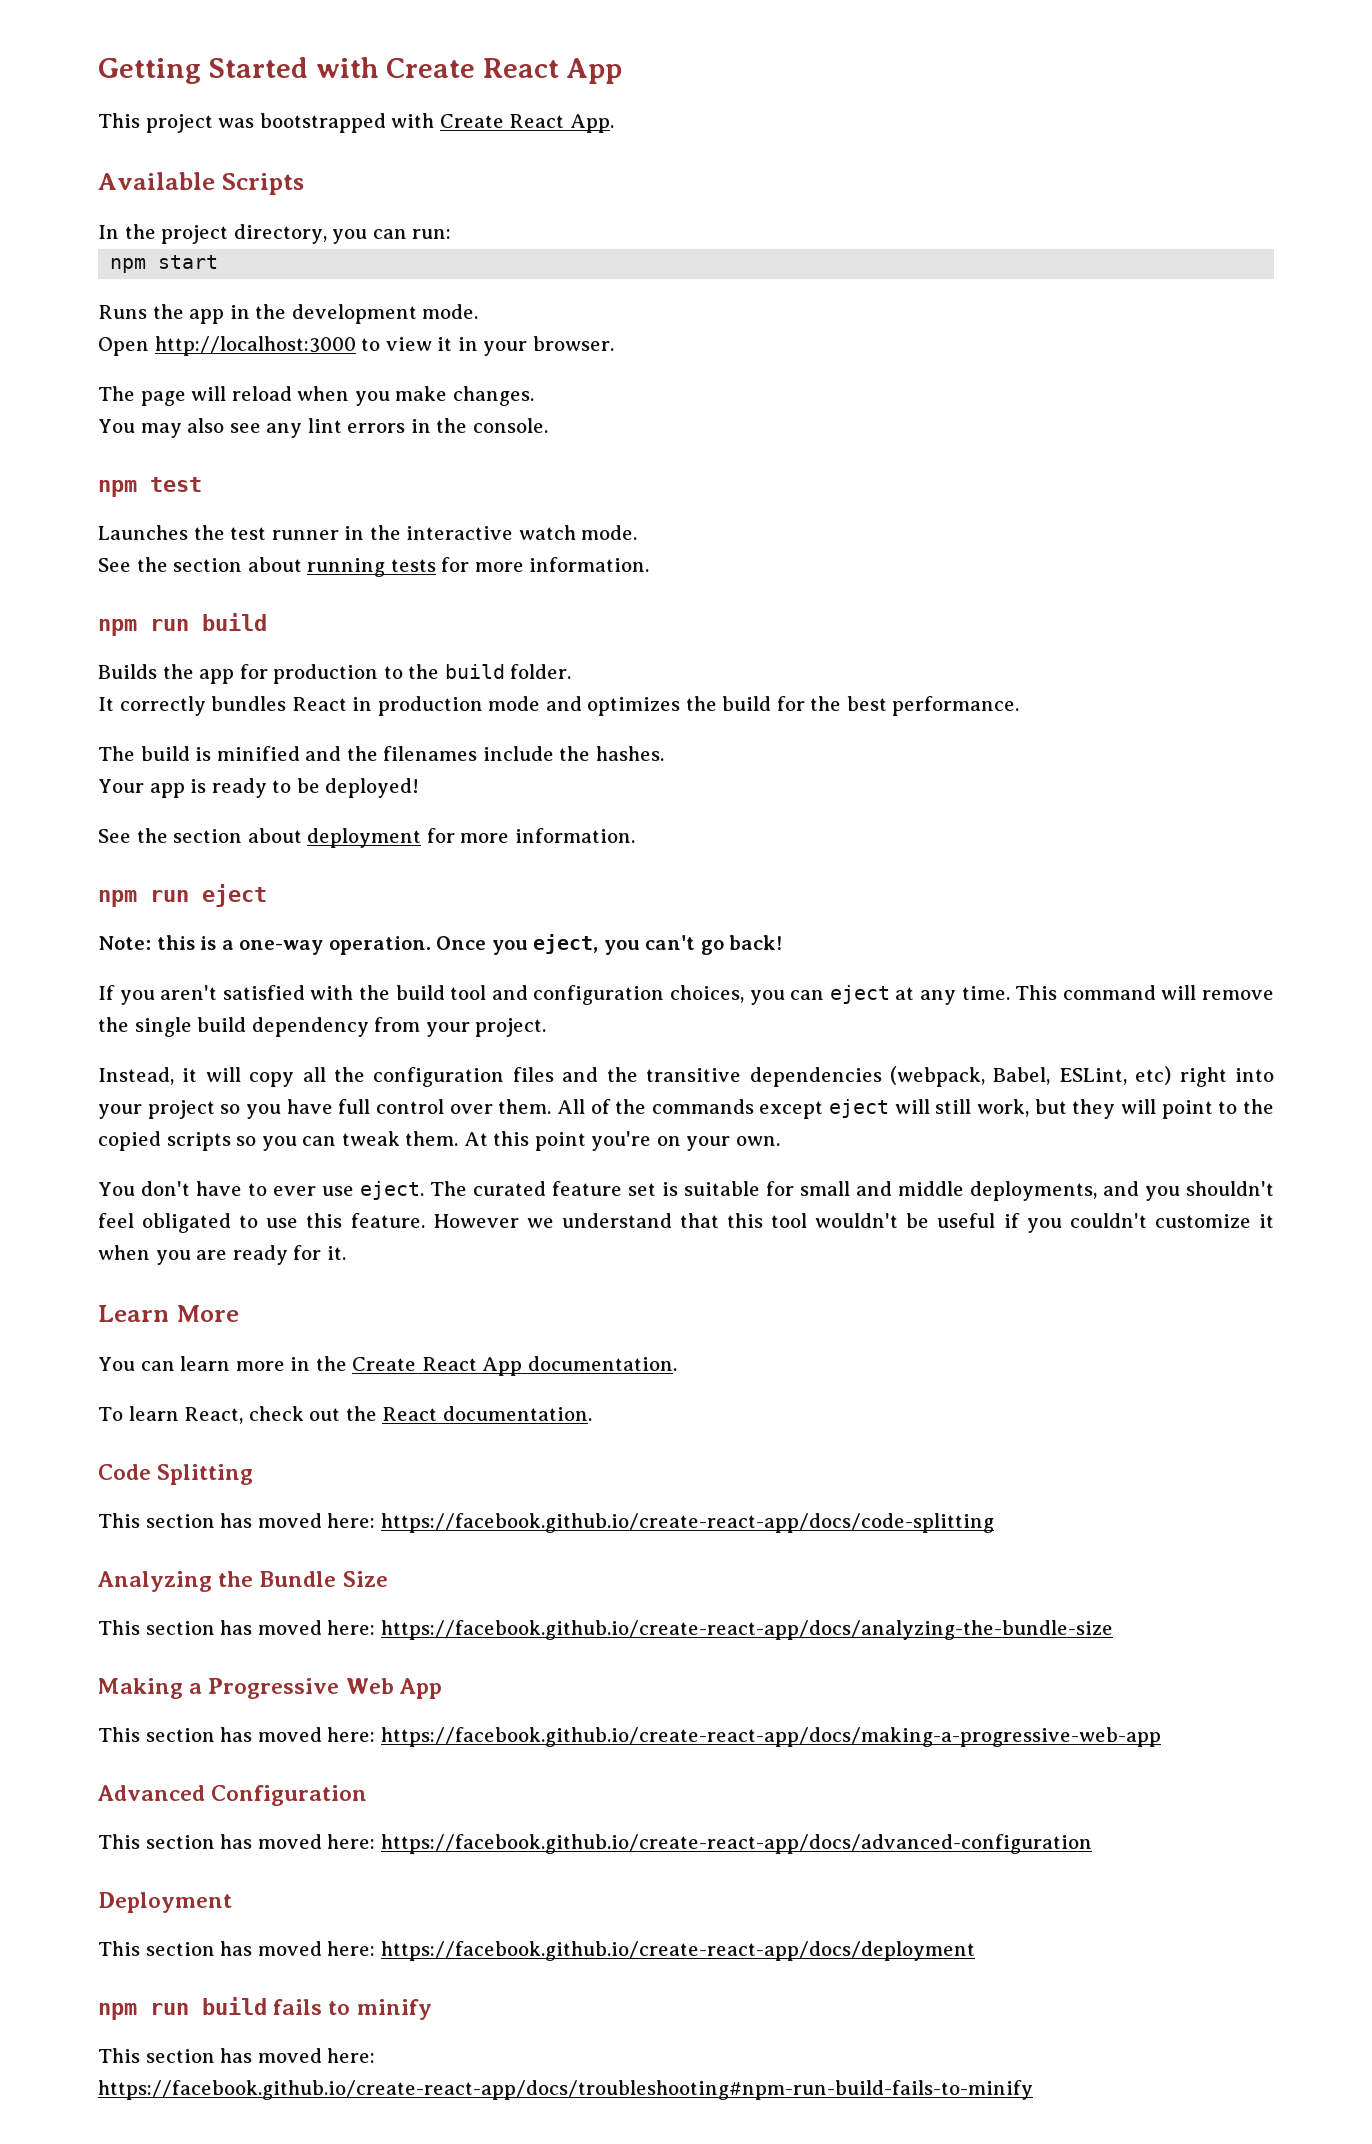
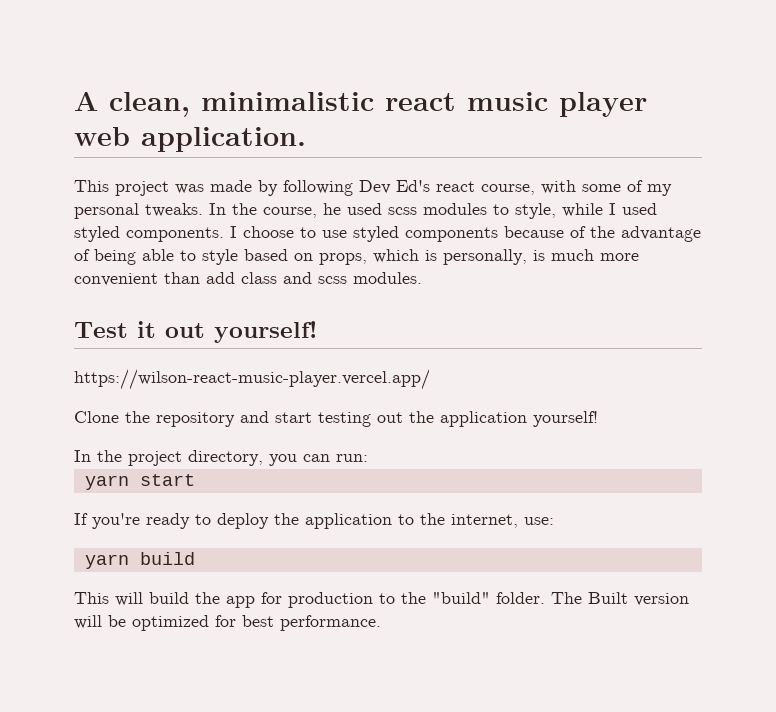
- Getting Started with Create React App
- This project was bootstrapped with Create React App.
- Available Scripts
+ A clean, minimalistic react music player web application.
+ This project was made by following Dev Ed's react course, with some of my personal tweaks. In the course, he used scss modules to style, while I used styled components. I choose to use styled components because of the advantage of being able to style based on props, which is personally, is much more convenient than add class and scss modules.
+ Test it out yourself!
+ https://wilson-react-music-player.vercel.app/
+ Clone the repository and start testing out the application yourself!
- npm start
+ yarn start
- Runs the app in the development mode.
- Open http://localhost:3000 to view it in your browser.
- The page will reload when you make changes.
- You may also see any lint errors in the console.
- npm test
- Launches the test runner in the interactive watch mode.
- See the section about running tests for more information.
- npm run build
- Builds the app for production to the build folder.
- It correctly bundles React in production mode and optimizes the build for the best performance.
- The build is minified and the filenames include the hashes.
- Your app is ready to be deployed!
- See the section about deployment for more information.
- npm run eject
- Note: this is a one-way operation. Once you eject, you can't go back!
- If you aren't satisfied with the build tool and configuration choices, you can eject at any time. This command will remove the single build dependency from your project.
- Instead, it will copy all the configuration files and the transitive dependencies (webpack, Babel, ESLint, etc) right into your project so you have full control over them. All of the commands except eject will still work, but they will point to the copied scripts so you can tweak them. At this point you're on your own.
- You don't have to ever use eject. The curated feature set is suitable for small and middle deployments, and you shouldn't feel obligated to use this feature. However we understand that this tool wouldn't be useful if you couldn't customize it when you are ready for it.
- Learn More
- You can learn more in the Create React App documentation.
- To learn React, check out the React documentation.
- Code Splitting
- This section has moved here: https://facebook.github.io/create-react-app/docs/code-splitting
- Analyzing the Bundle Size
- This section has moved here: https://facebook.github.io/create-react-app/docs/analyzing-the-bundle-size
- Making a Progressive Web App
- This section has moved here: https://facebook.github.io/create-react-app/docs/making-a-progressive-web-app
- Advanced Configuration
- This section has moved here: https://facebook.github.io/create-react-app/docs/advanced-configuration
- Deployment
- This section has moved here: https://facebook.github.io/create-react-app/docs/deployment
- npm run build fails to minify
- This section has moved here: https://facebook.github.io/create-react-app/docs/troubleshooting#npm-run-build-fails-to-minify
+ If you're ready to deploy the application to the internet, use:
+ yarn build
+ This will build the app for production to the "build" folder. The Built version will be optimized for best performance.

